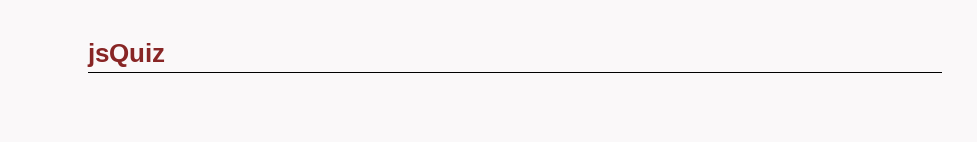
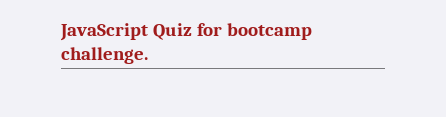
- jsQuiz
+ JavaScript Quiz for bootcamp challenge.

